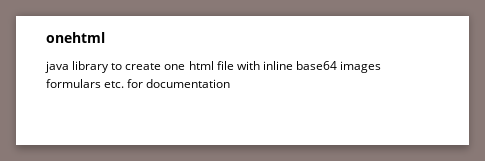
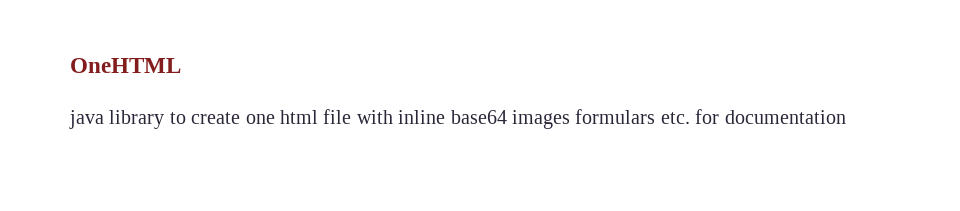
- onehtml
+ OneHTML

